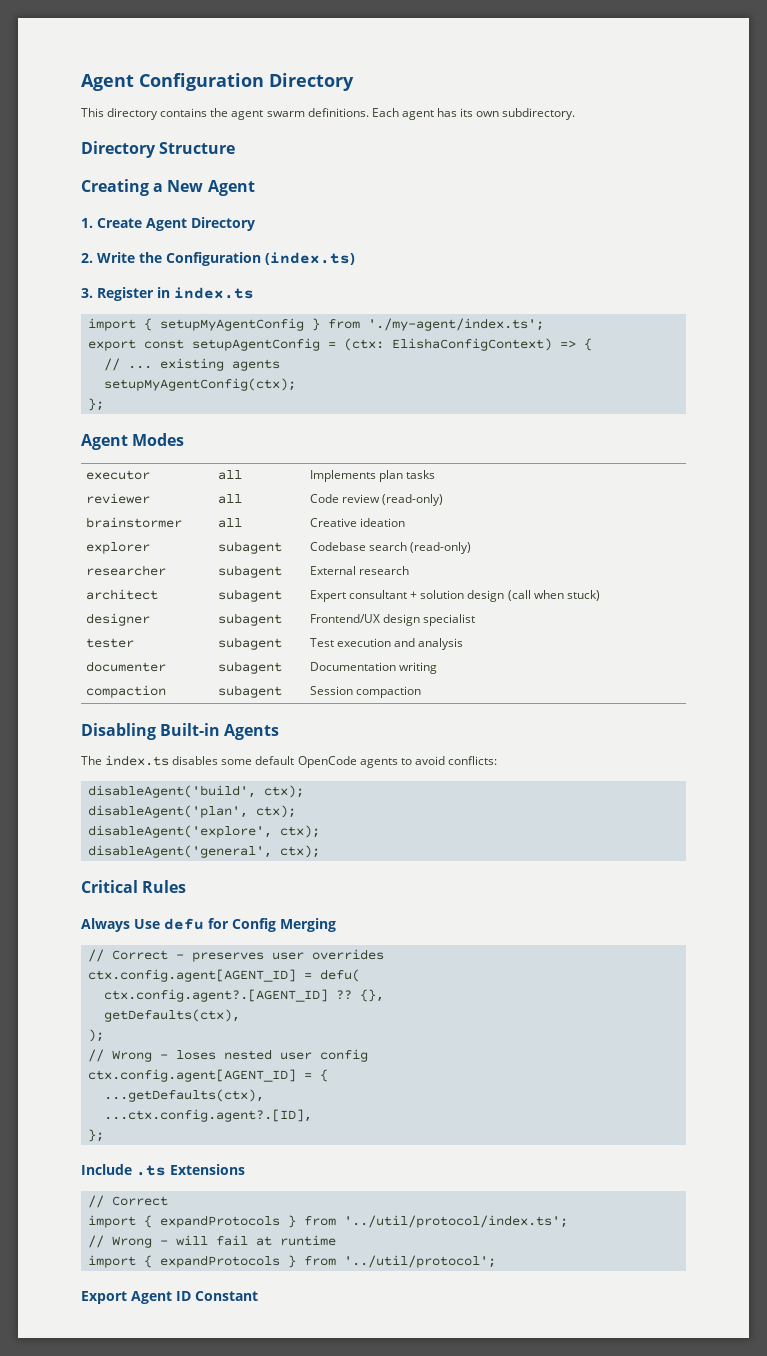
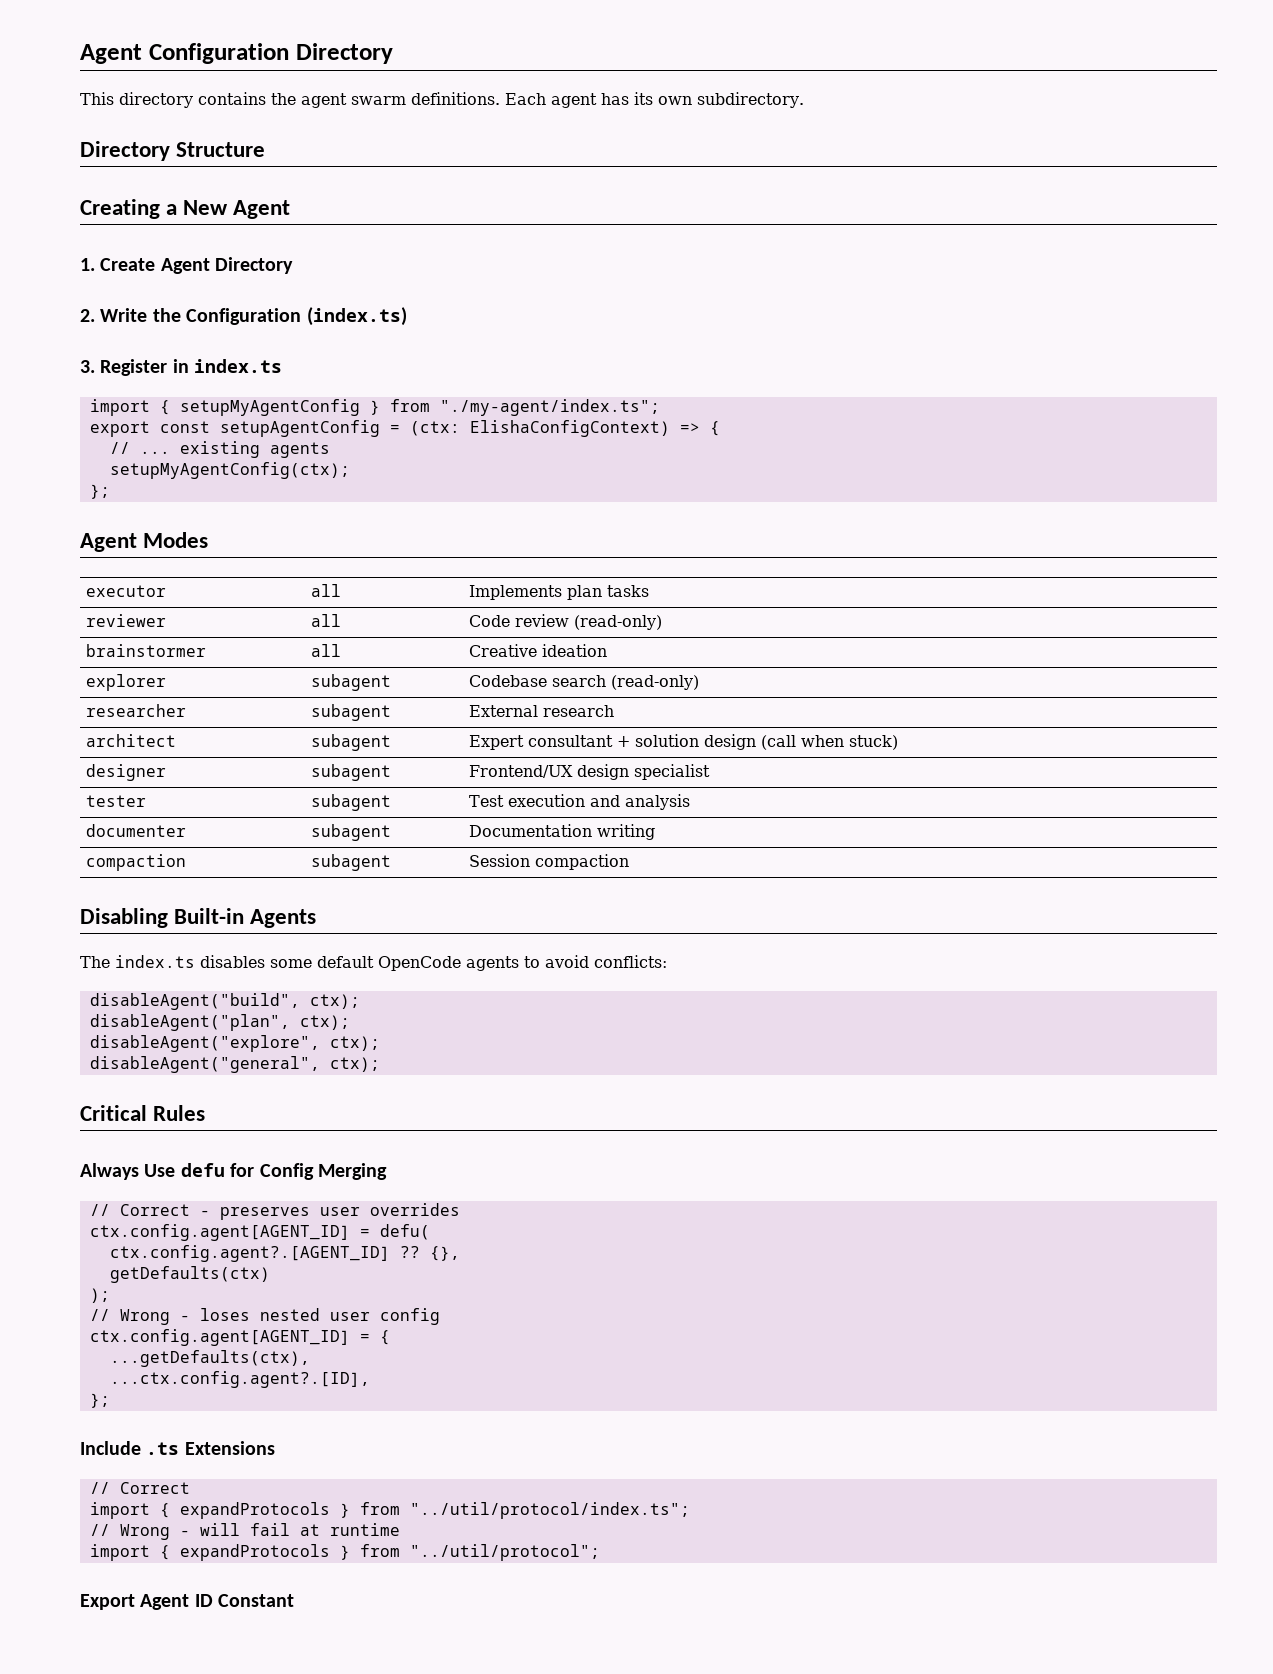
- import { setupMyAgentConfig } from './my-agent/index.ts';
+ import { setupMyAgentConfig } from "./my-agent/index.ts";
- disableAgent('build', ctx);
- disableAgent('plan', ctx);
- disableAgent('explore', ctx);
- disableAgent('general', ctx);
+ disableAgent("build", ctx);
+ disableAgent("plan", ctx);
+ disableAgent("explore", ctx);
+ disableAgent("general", ctx);
- getDefaults(ctx),
+ getDefaults(ctx)
- import { expandProtocols } from '../util/protocol/index.ts';
+ import { expandProtocols } from "../util/protocol/index.ts";
- import { expandProtocols } from '../util/protocol';
+ import { expandProtocols } from "../util/protocol";

